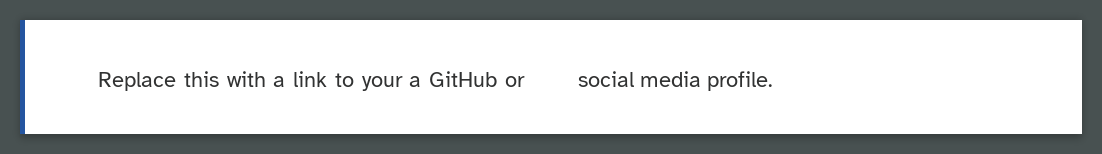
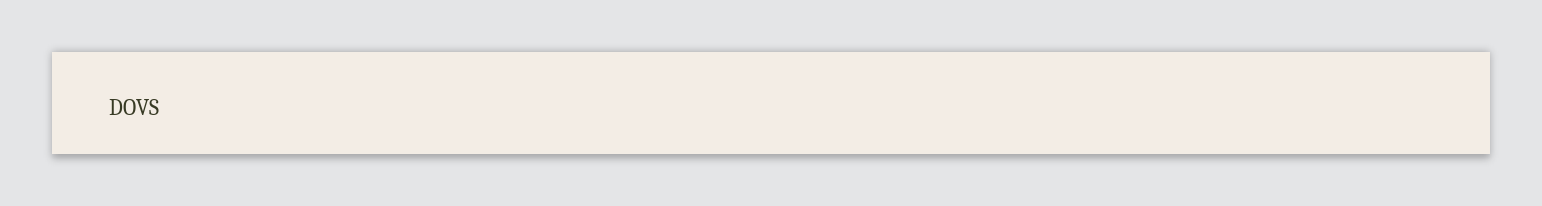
- Replace this with a link to your a GitHub or social media profile.
+ DOVS

